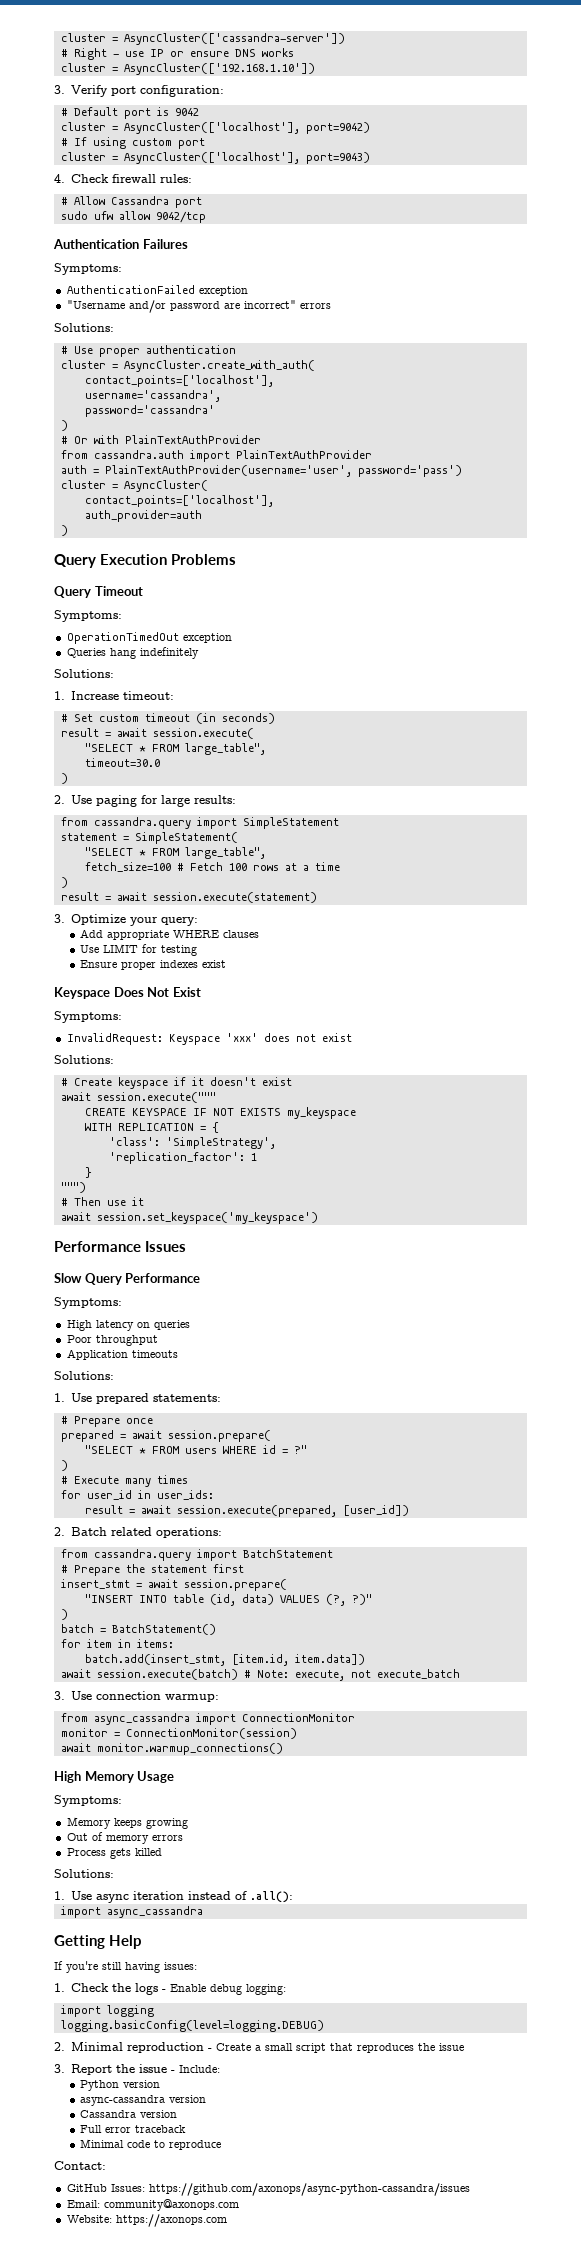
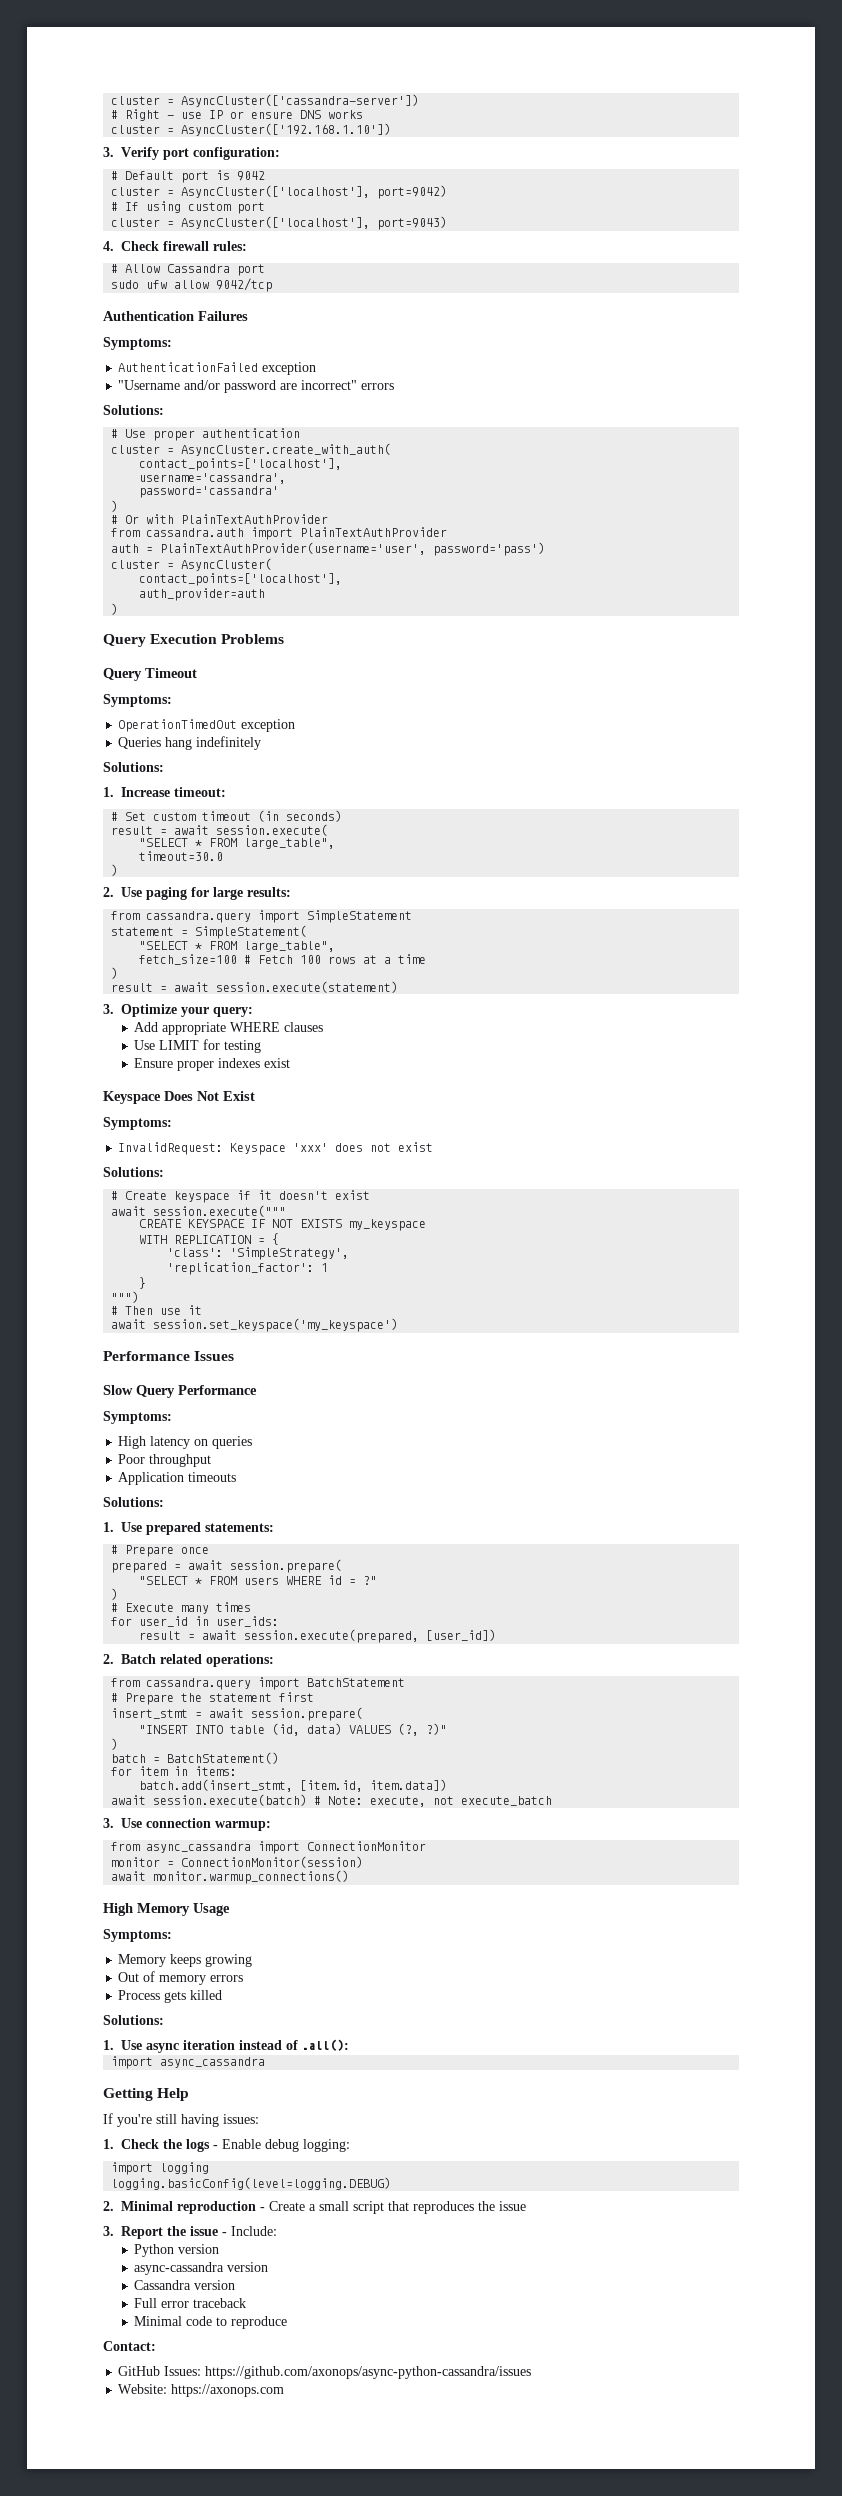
- Email: community@axonops.com

